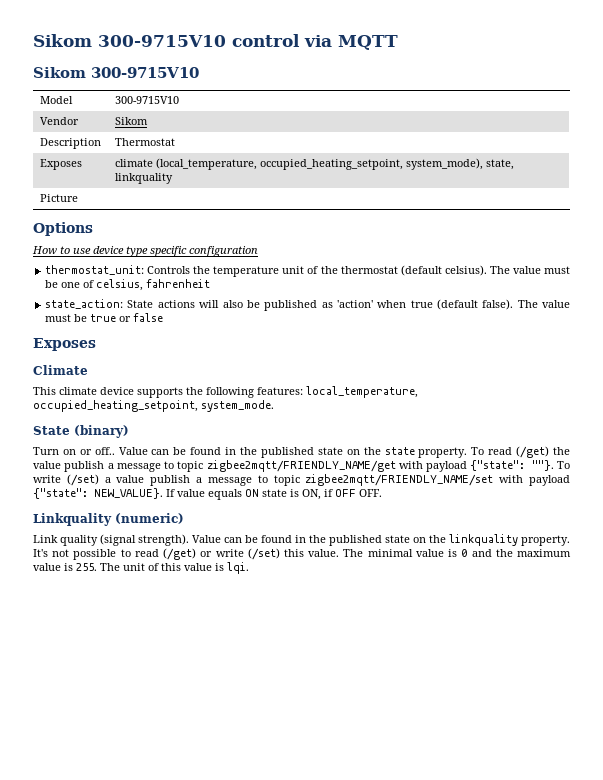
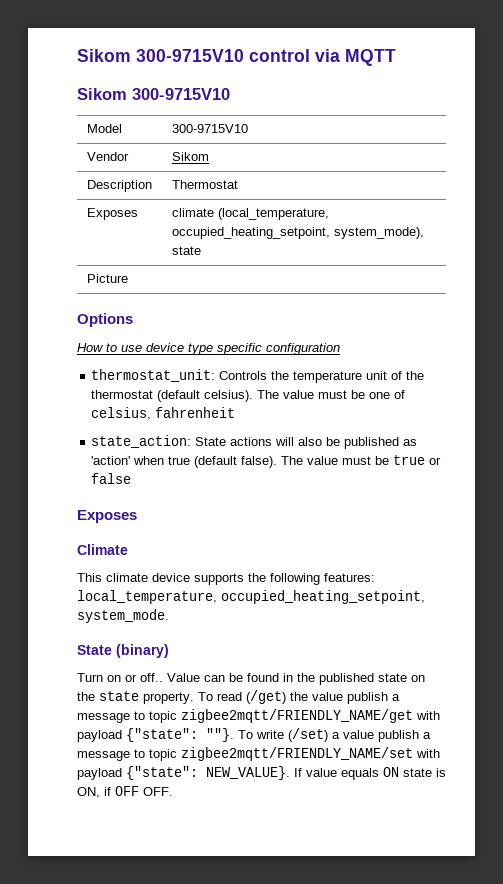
- Exposes | climate (local_temperature, occupied_heating_setpoint, system_mode), state, linkquality
+ Exposes | climate (local_temperature, occupied_heating_setpoint, system_mode), state
- Linkquality (numeric)
- Link quality (signal strength). Value can be found in the published state on the linkquality property. It's not possible to read (/get) or write (/set) this value. The minimal value is 0 and the maximum value is 255. The unit of this value is lqi.

